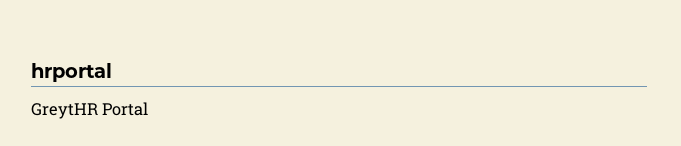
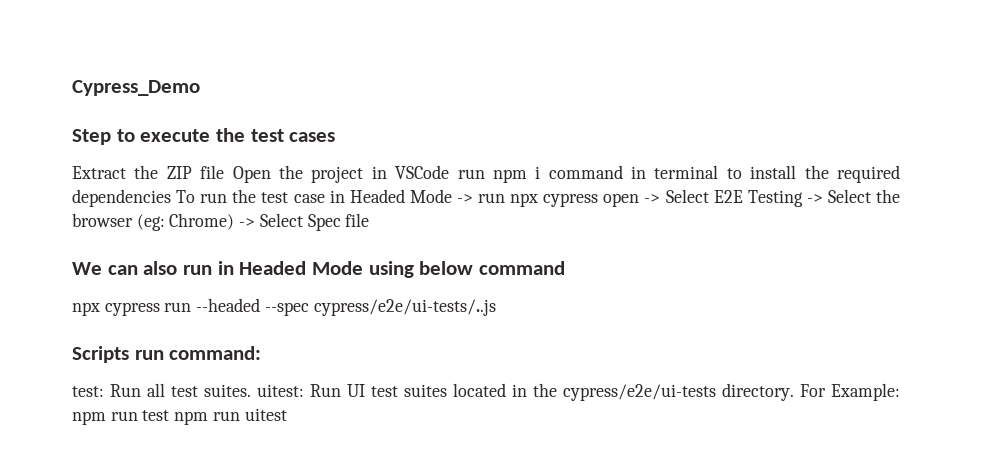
- hrportal
- GreytHR Portal
+ Cypress_Demo
+ Step to execute the test cases
+ Extract the ZIP file Open the project in VSCode run npm i command in terminal to install the required dependencies To run the test case in Headed Mode -> run npx cypress open -> Select E2E Testing -> Select the browser (eg: Chrome) -> Select Spec file
+ We can also run in Headed Mode using below command
+ npx cypress run --headed --spec cypress/e2e/ui-tests/..js
+ Scripts run command:
+ test: Run all test suites. uitest: Run UI test suites located in the cypress/e2e/ui-tests directory. For Example: npm run test npm run uitest

